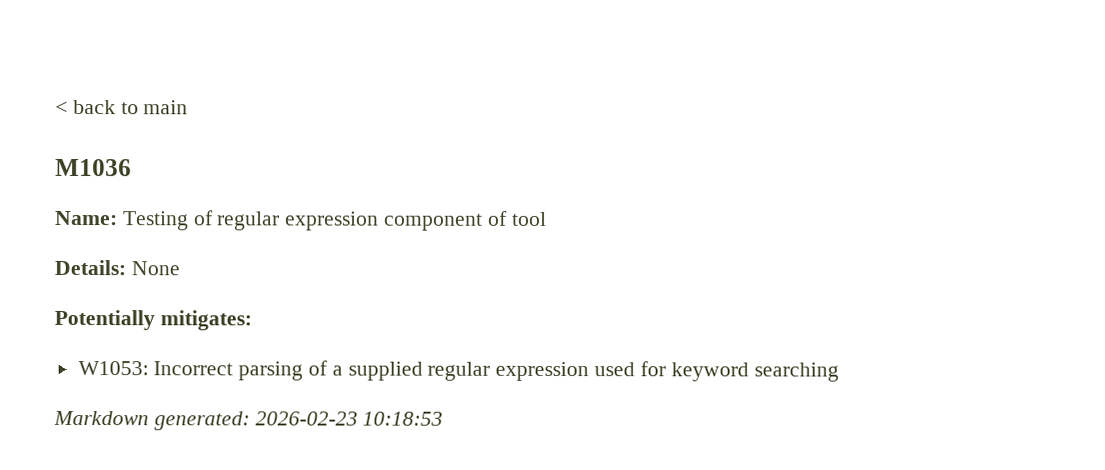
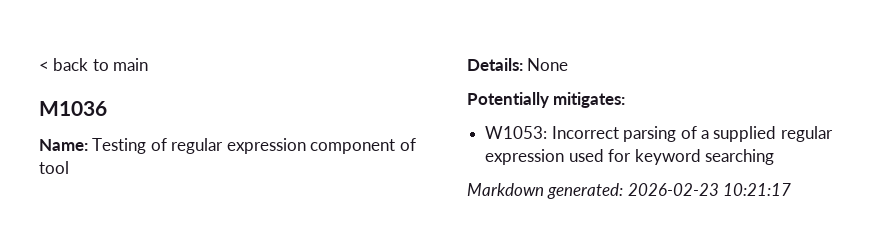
- Markdown generated: 2026-02-23 10:18:53
+ Markdown generated: 2026-02-23 10:21:17

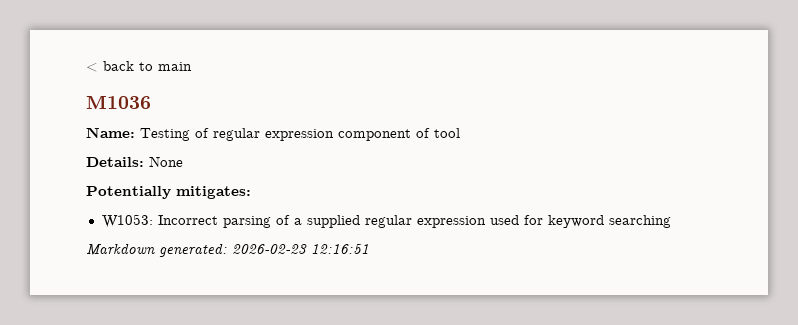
- Markdown generated: 2026-02-23 10:21:17
+ Markdown generated: 2026-02-23 12:16:51

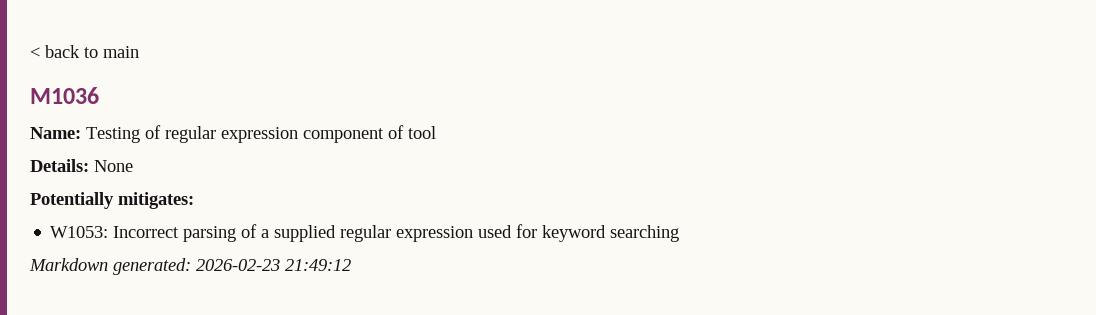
- Markdown generated: 2026-02-23 12:16:51
+ Markdown generated: 2026-02-23 21:49:12

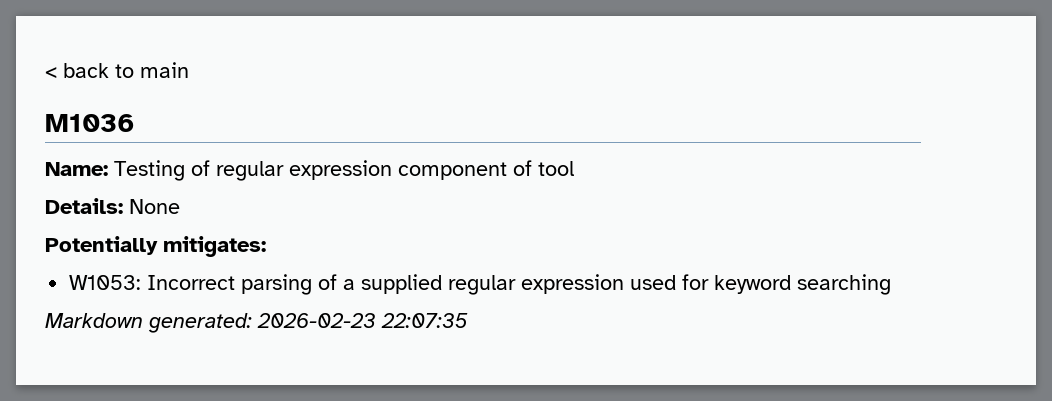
- Markdown generated: 2026-02-23 21:49:12
+ Markdown generated: 2026-02-23 22:07:35

